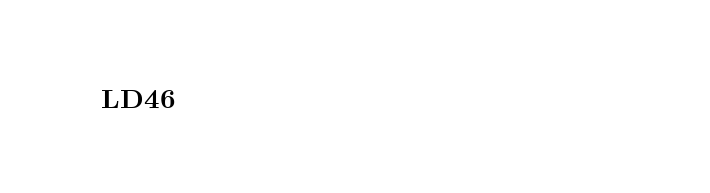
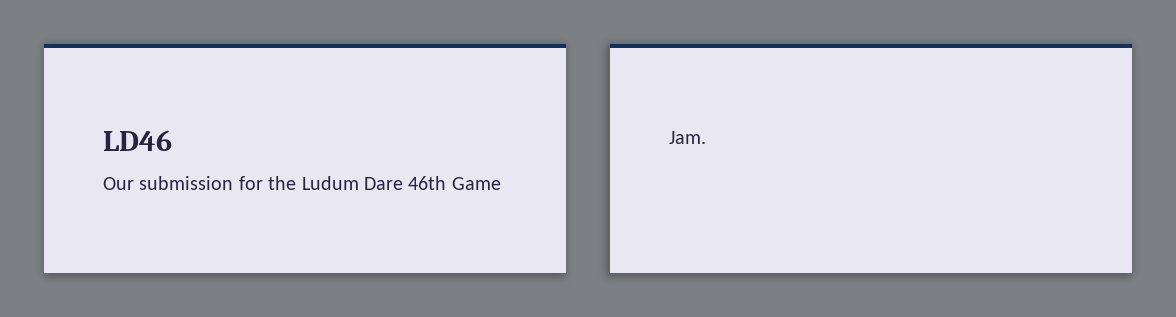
+ Our submission for the Ludum Dare 46th Game Jam.

